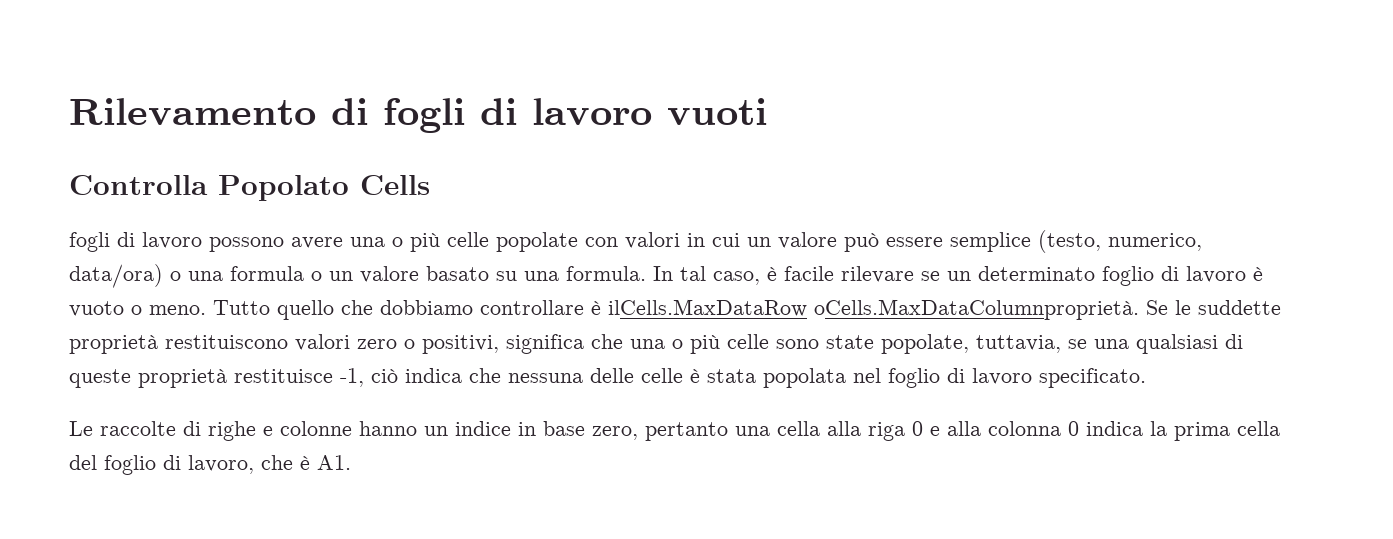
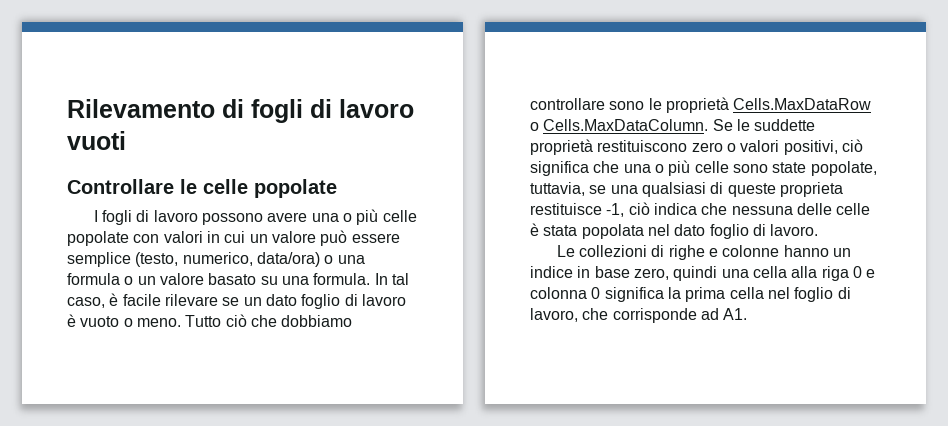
- Controlla Popolato Cells
- fogli di lavoro possono avere una o più celle popolate con valori in cui un valore può essere semplice (testo, numerico, data/ora) o una formula o un valore basato su una formula.
+ Controllare le celle popolate
+ I fogli di lavoro possono avere una o più celle popolate con valori in cui un valore può essere semplice (testo, numerico, data/ora) o una formula o un valore basato su una formula.
- In tal caso, è facile rilevare se un determinato foglio di lavoro è vuoto o meno.
+ In tal caso, è facile rilevare se un dato foglio di lavoro è vuoto o meno.
- Tutto quello che dobbiamo controllare è ilCells.MaxDataRow oCells.MaxDataColumnproprietà. Se le suddette proprietà restituiscono valori zero o positivi, significa che una o più celle sono state popolate, tuttavia, se una qualsiasi di queste proprietà restituisce -1, ciò indica che nessuna delle celle è stata popolata nel foglio di lavoro specificato.
+ Tutto ciò che dobbiamo controllare sono le proprietà Cells.MaxDataRow o Cells.MaxDataColumn. Se le suddette proprietà restituiscono zero o valori positivi, ciò significa che una o più celle sono state popolate, tuttavia, se una qualsiasi di queste proprieta restituisce -1, ciò indica che nessuna delle celle è stata popolata nel dato foglio di lavoro.
- Le raccolte di righe e colonne hanno un indice in base zero, pertanto una cella alla riga 0 e alla colonna 0 indica la prima cella del foglio di lavoro, che è A1.
+ Le collezioni di righe e colonne hanno un indice in base zero, quindi una cella alla riga 0 e colonna 0 significa la prima cella nel foglio di lavoro, che corrisponde ad A1.

